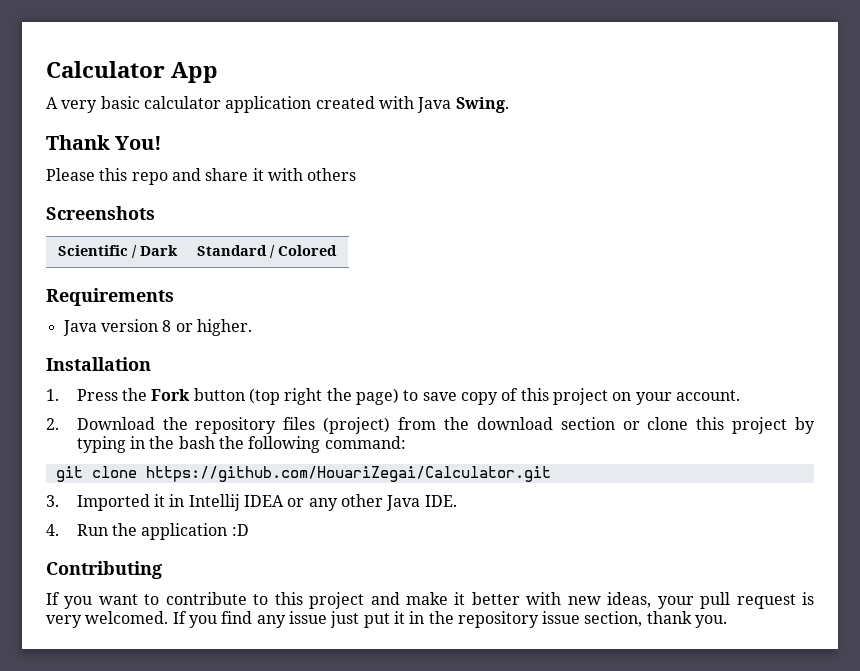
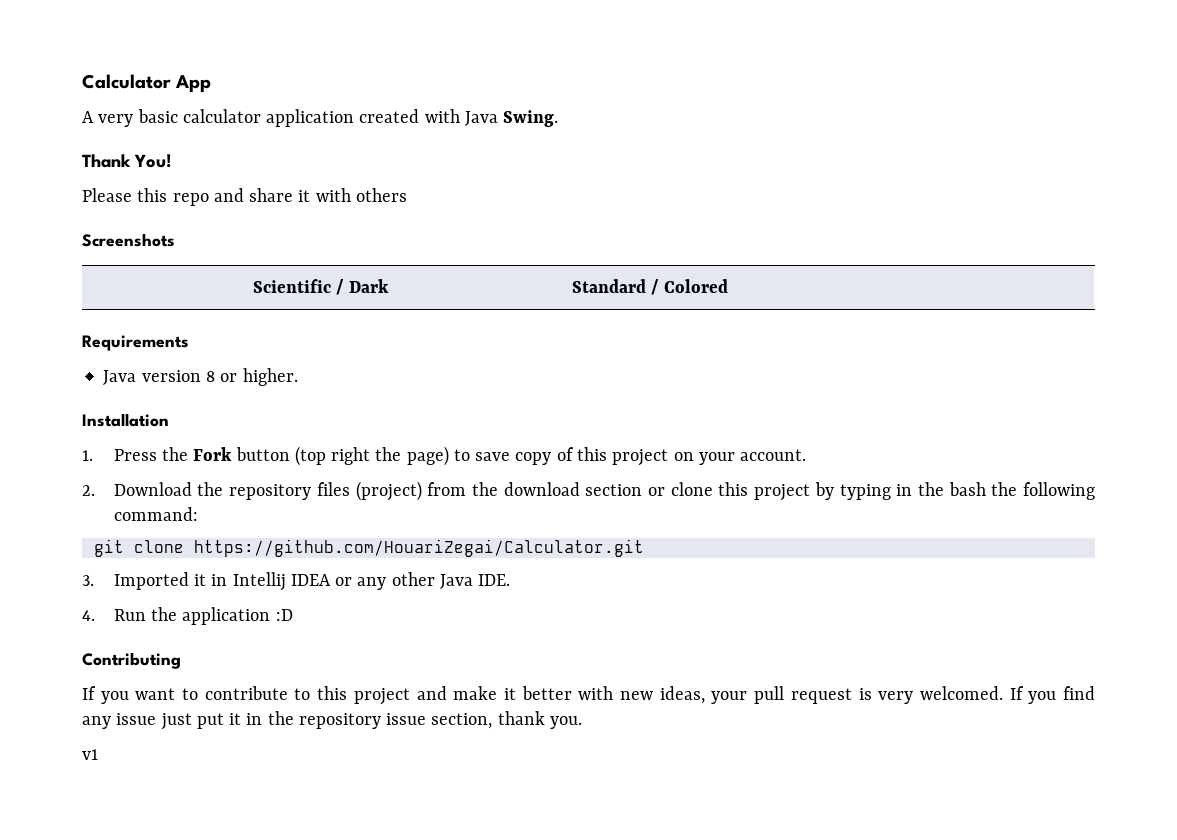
+ v1

